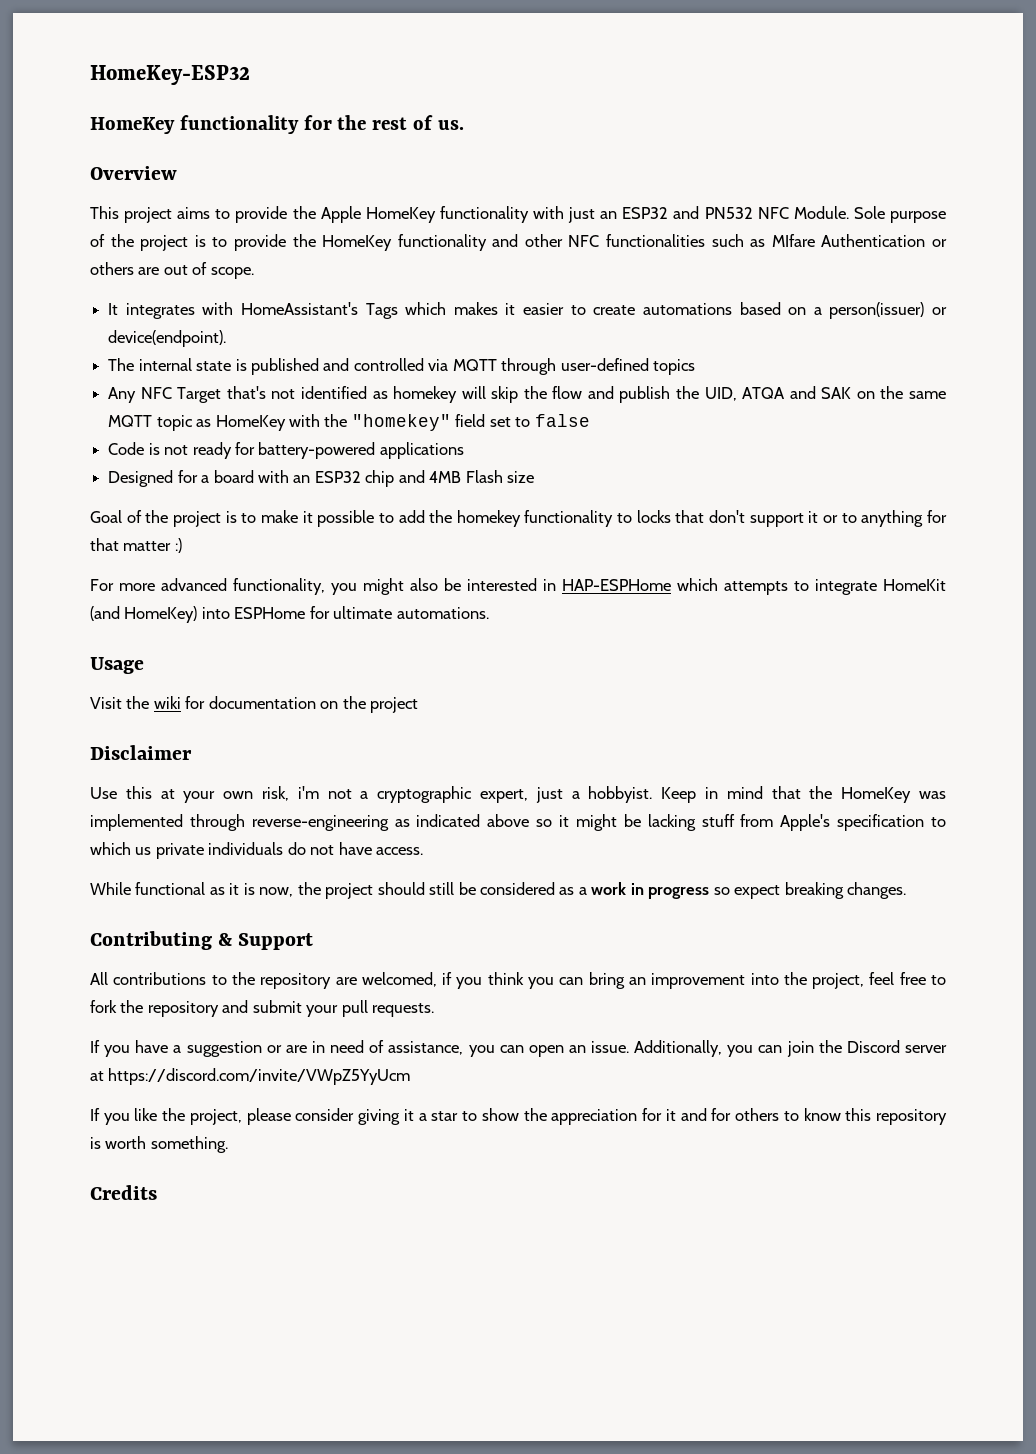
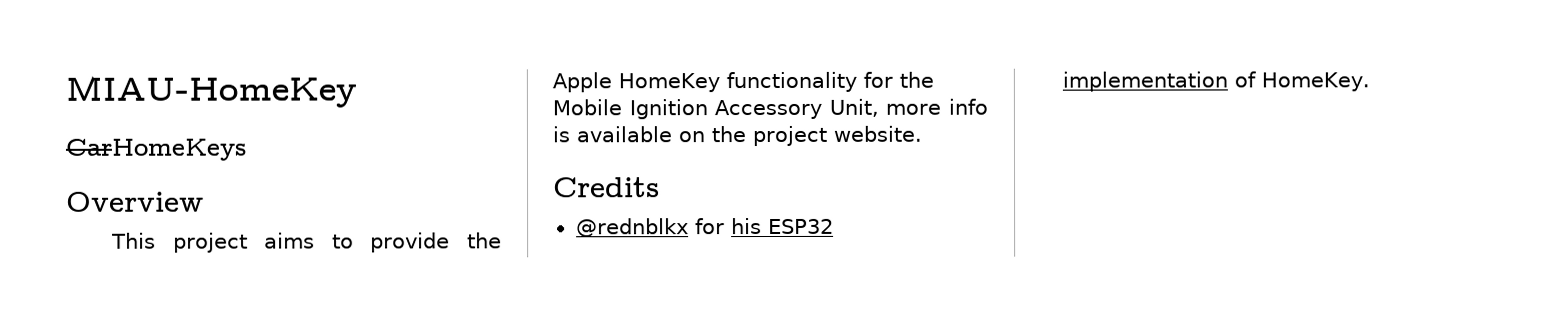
- HomeKey-ESP32
- HomeKey functionality for the rest of us.
+ MIAU-HomeKey
+ CarHomeKeys
- This project aims to provide the Apple HomeKey functionality with just an ESP32 and PN532 NFC Module. Sole purpose of the project is to provide the HomeKey functionality and other NFC functionalities such as MIfare Authentication or others are out of scope.
- It integrates with HomeAssistant's Tags which makes it easier to create automations based on a person(issuer) or device(endpoint).
- The internal state is published and controlled via MQTT through user-defined topics
- Any NFC Target that's not identified as homekey will skip the flow and publish the UID, ATQA and SAK on the same MQTT topic as HomeKey with the "homekey" field set to false
- Code is not ready for battery-powered applications
- Designed for a board with an ESP32 chip and 4MB Flash size
- Goal of the project is to make it possible to add the homekey functionality to locks that don't support it or to anything for that matter :)
- For more advanced functionality, you might also be interested in HAP-ESPHome which attempts to integrate HomeKit (and HomeKey) into ESPHome for ultimate automations.
- Usage
- Visit the wiki for documentation on the project
- Disclaimer
- Use this at your own risk, i'm not a cryptographic expert, just a hobbyist. Keep in mind that the HomeKey was implemented through reverse-engineering as indicated above so it might be lacking stuff from Apple's specification to which us private individuals do not have access.
- While functional as it is now, the project should still be considered as a work in progress so expect breaking changes.
- Contributing & Support
- All contributions to the repository are welcomed, if you think you can bring an improvement into the project, feel free to fork the repository and submit your pull requests.
- If you have a suggestion or are in need of assistance, you can open an issue. Additionally, you can join the Discord server at https://discord.com/invite/VWpZ5YyUcm
- If you like the project, please consider giving it a star to show the appreciation for it and for others to know this repository is worth something.
+ This project aims to provide the Apple HomeKey functionality for the Mobile Ignition Accessory Unit, more info is available on the project website.
  Credits
+ @rednblkx for his ESP32 implementation of HomeKey.

